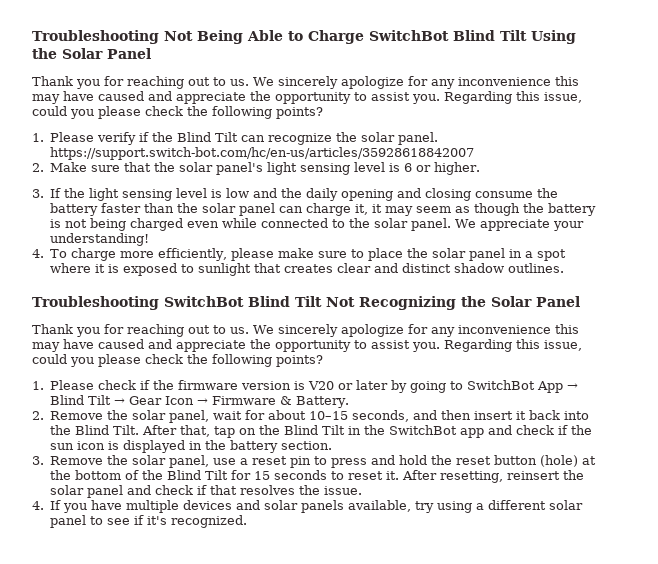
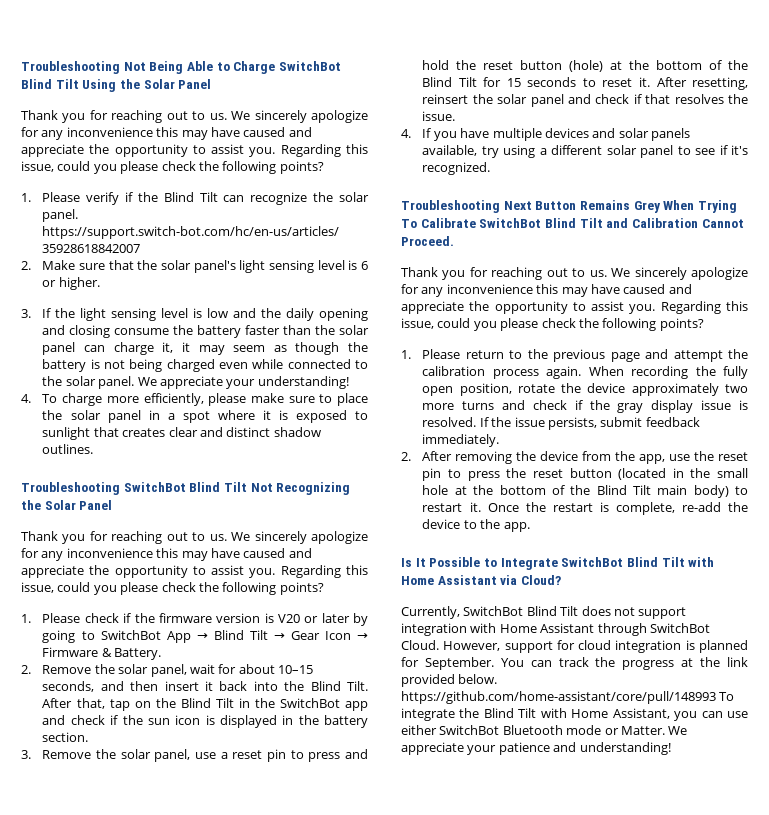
+ Troubleshooting Next Button Remains Grey When Trying To Calibrate SwitchBot Blind Tilt and Calibration Cannot Proceed.
+ Thank you for reaching out to us. We sincerely apologize for any inconvenience this may have caused and appreciate the opportunity to assist you. Regarding this issue, could you please check the following points?
+ 1. Please return to the previous page and attempt the calibration process again. When recording the fully open position, rotate the device approximately two more turns and check if the gray display issue is resolved. If the issue persists, submit feedback immediately.
+ 2. After removing the device from the app, use the reset pin to press the reset button (located in the small hole at the bottom of the Blind Tilt main body) to restart it. Once the restart is complete, re-add the device to the app.
+ Is It Possible to Integrate SwitchBot Blind Tilt with Home Assistant via Cloud?
+ Currently, SwitchBot Blind Tilt does not support integration with Home Assistant through SwitchBot Cloud. However, support for cloud integration is planned for September. You can track the progress at the link provided below. https://github.com/home-assistant/core/pull/148993 To integrate the Blind Tilt with Home Assistant, you can use either SwitchBot Bluetooth mode or Matter. We appreciate your patience and understanding!

